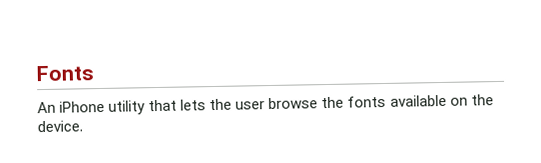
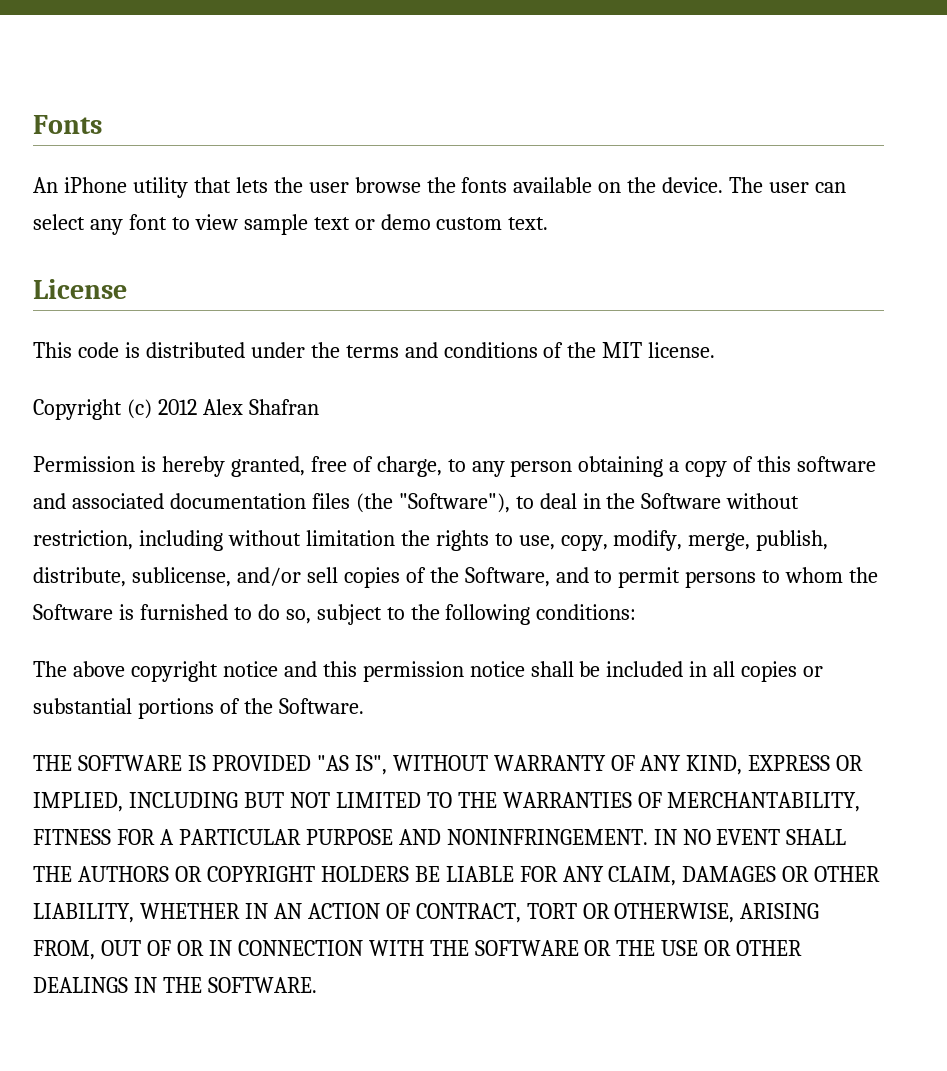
+ The user can select any font to view sample text or demo custom text.
+ License
+ This code is distributed under the terms and conditions of the MIT license.
+ Copyright (c) 2012 Alex Shafran
+ Permission is hereby granted, free of charge, to any person obtaining a copy of this software and associated documentation files (the "Software"), to deal in the Software without restriction, including without limitation the rights to use, copy, modify, merge, publish, distribute, sublicense, and/or sell copies of the Software, and to permit persons to whom the Software is furnished to do so, subject to the following conditions:
+ The above copyright notice and this permission notice shall be included in all copies or substantial portions of the Software.
+ THE SOFTWARE IS PROVIDED "AS IS", WITHOUT WARRANTY OF ANY KIND, EXPRESS OR IMPLIED, INCLUDING BUT NOT LIMITED TO THE WARRANTIES OF MERCHANTABILITY, FITNESS FOR A PARTICULAR PURPOSE AND NONINFRINGEMENT. IN NO EVENT SHALL THE AUTHORS OR COPYRIGHT HOLDERS BE LIABLE FOR ANY CLAIM, DAMAGES OR OTHER LIABILITY, WHETHER IN AN ACTION OF CONTRACT, TORT OR OTHERWISE, ARISING FROM, OUT OF OR IN CONNECTION WITH THE SOFTWARE OR THE USE OR OTHER DEALINGS IN THE SOFTWARE.

